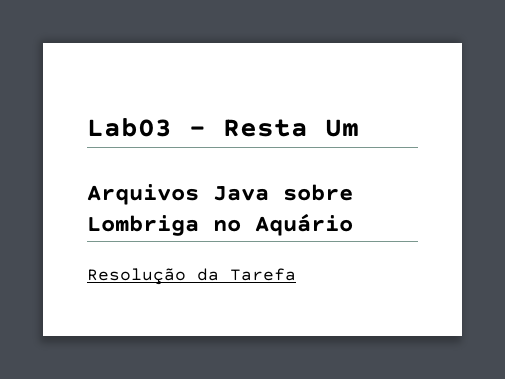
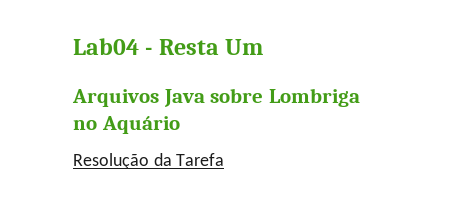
- Lab03 - Resta Um
+ Lab04 - Resta Um

